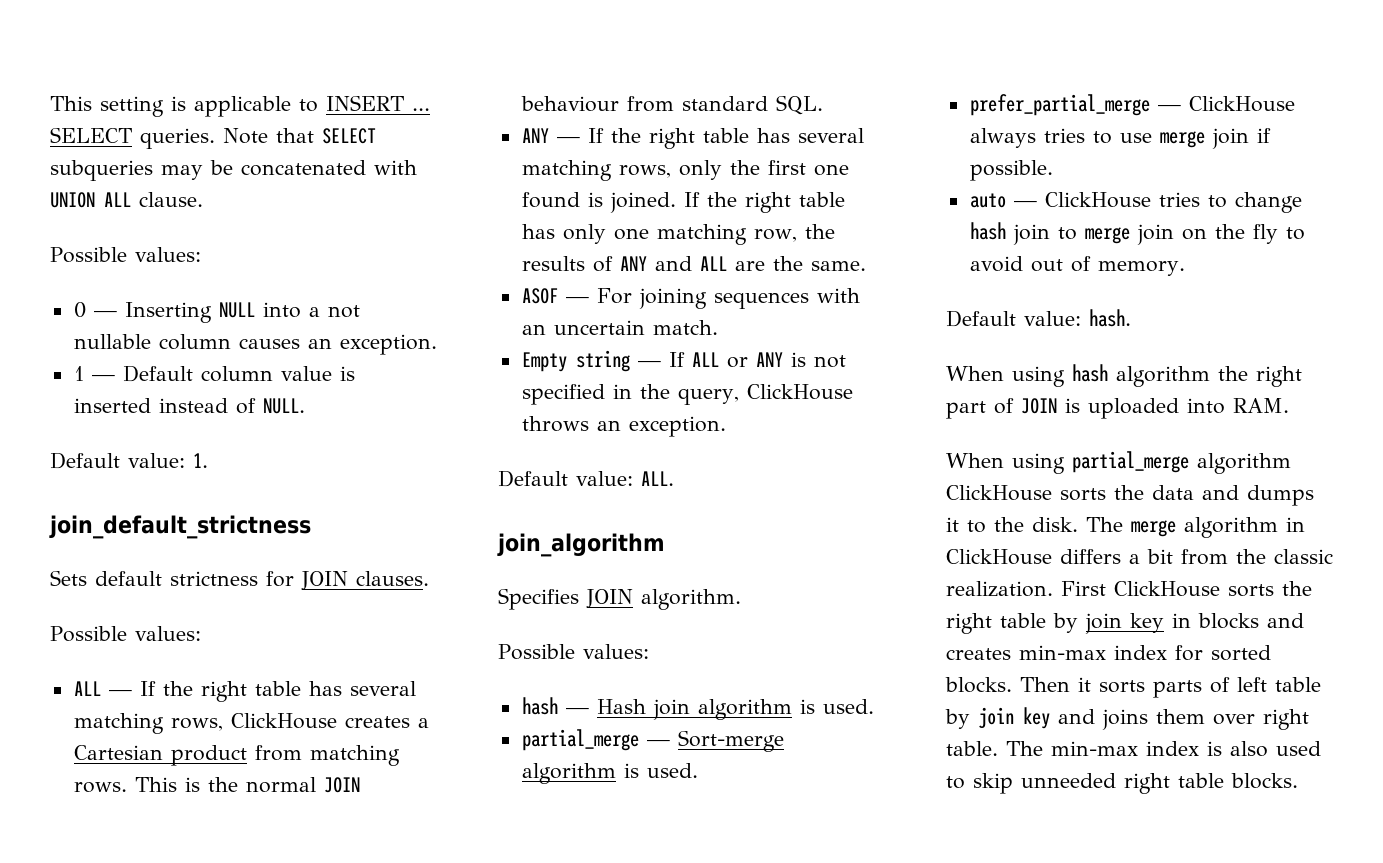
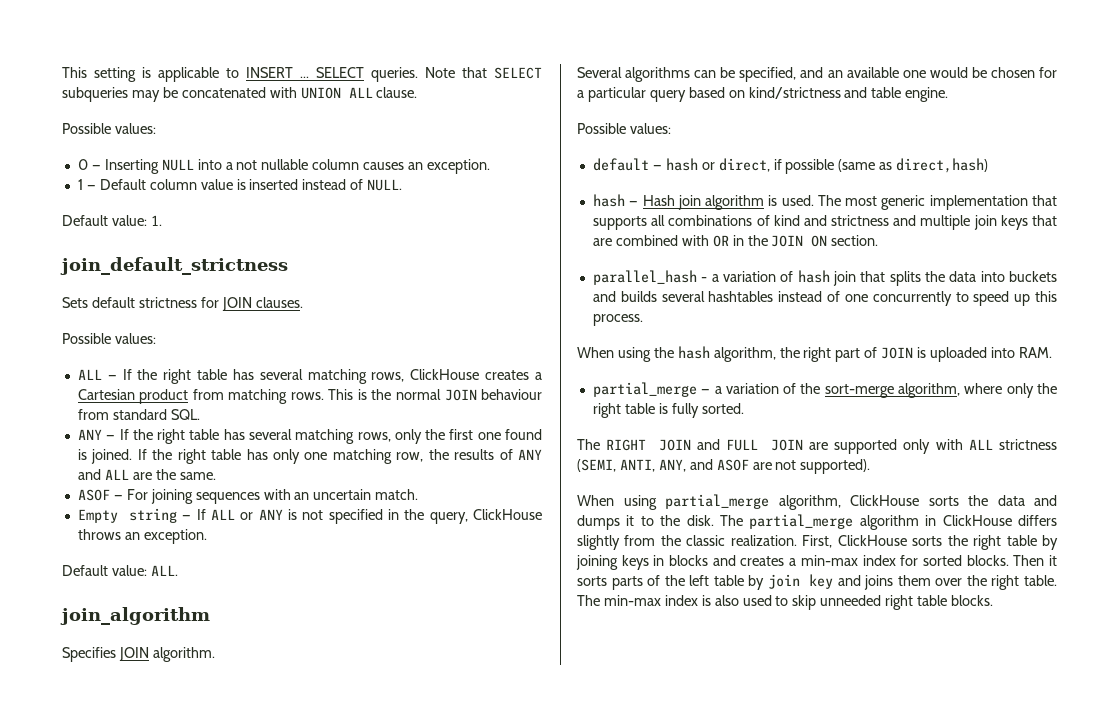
  Specifies JOIN algorithm.
+ Several algorithms can be specified, and an available one would be chosen for a particular query based on kind/strictness and table engine.
  Possible values:
+ default — hash or direct, if possible (same as direct,hash)
- hash — Hash join algorithm is used.
- partial_merge — Sort-merge algorithm is used.
- prefer_partial_merge — ClickHouse always tries to use merge join if possible.
- auto — ClickHouse tries to change hash join to merge join on the fly to avoid out of memory.
- Default value: hash.
- When using hash algorithm the right part of JOIN is uploaded into RAM.
+ hash — Hash join algorithm is used. The most generic implementation that supports all combinations of kind and strictness and multiple join keys that are combined with OR in the JOIN ON section.
+ parallel_hash - a variation of hash join that splits the data into buckets and builds several hashtables instead of one concurrently to speed up this process.
+ When using the hash algorithm, the right part of JOIN is uploaded into RAM.
+ partial_merge — a variation of the sort-merge algorithm, where only the right table is fully sorted.
+ The RIGHT JOIN and FULL JOIN are supported only with ALL strictness (SEMI, ANTI, ANY, and ASOF are not supported).
- When using partial_merge algorithm ClickHouse sorts the data and dumps it to the disk.
+ When using partial_merge algorithm, ClickHouse sorts the data and dumps it to the disk.
- The merge algorithm in ClickHouse differs a bit from the classic realization.
+ The partial_merge algorithm in ClickHouse differs slightly from the classic realization.
- First ClickHouse sorts the right table by join key in blocks and creates min-max index for sorted blocks.
+ First, ClickHouse sorts the right table by joining keys in blocks and creates a min-max index for sorted blocks.
- Then it sorts parts of left table by join key and joins them over right table.
+ Then it sorts parts of the left table by join key and joins them over the right table.

